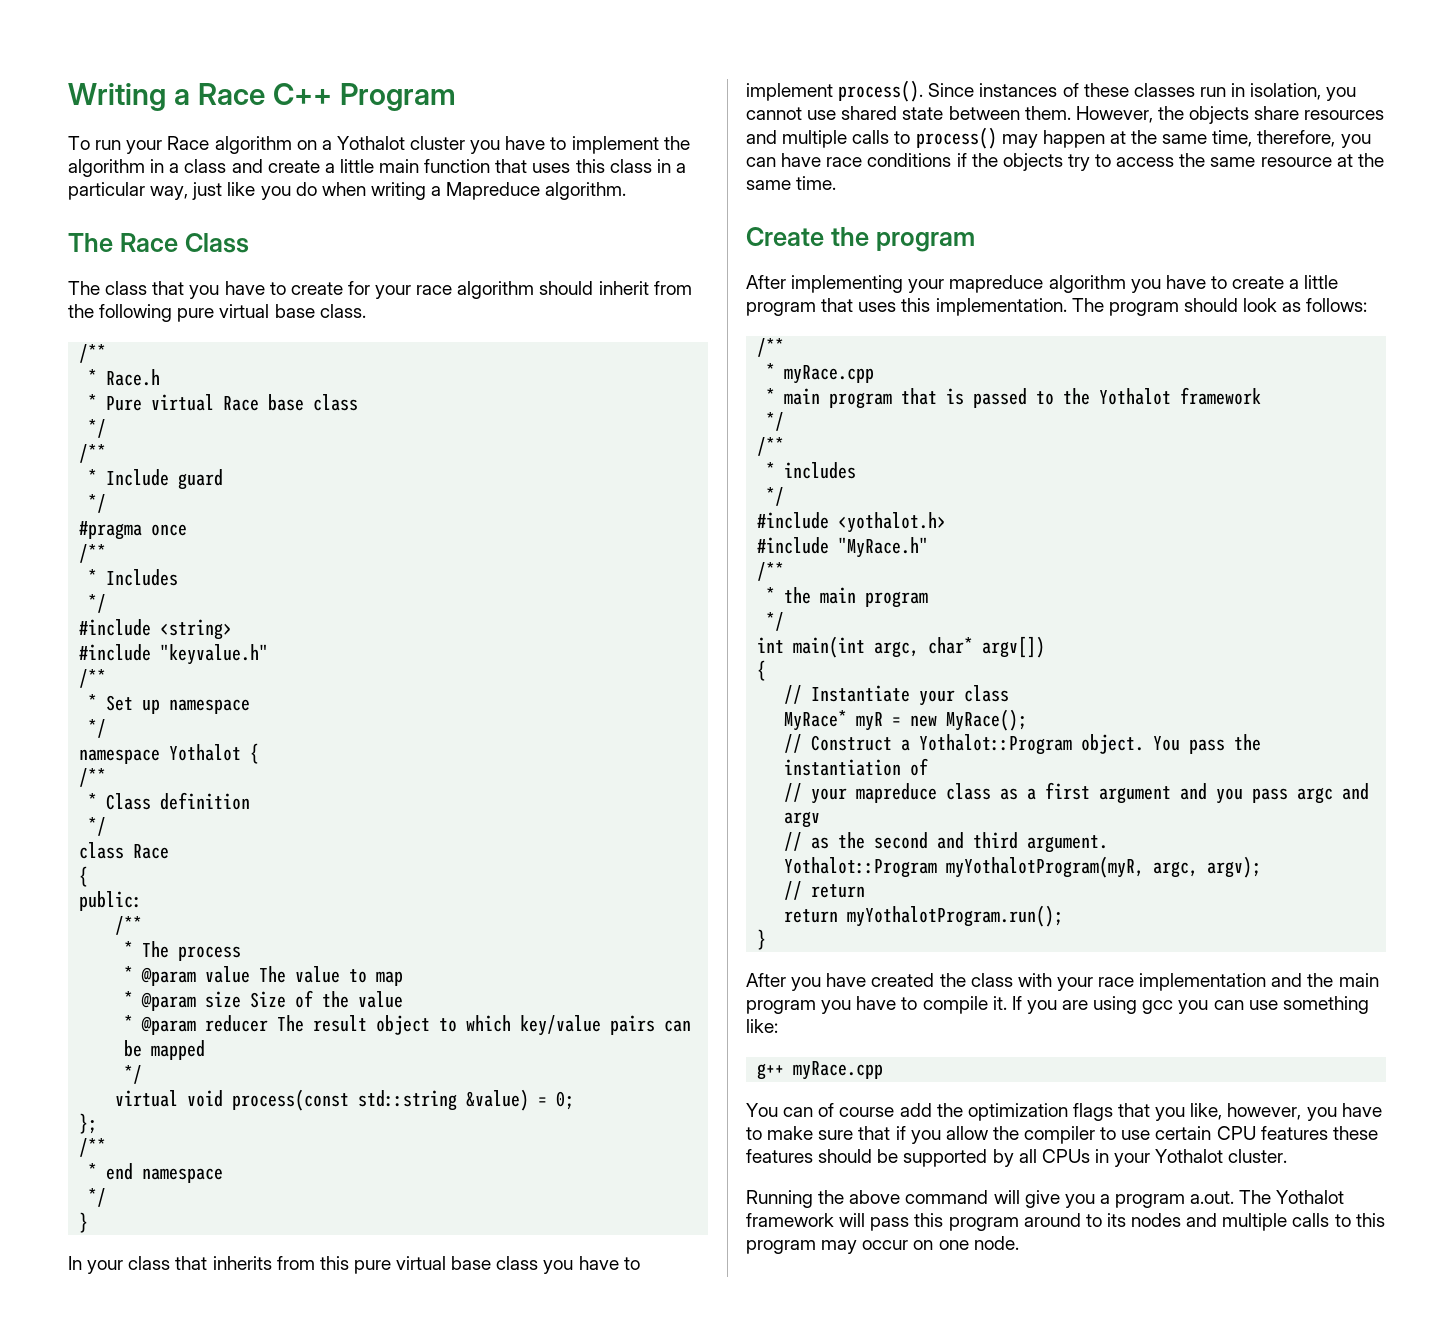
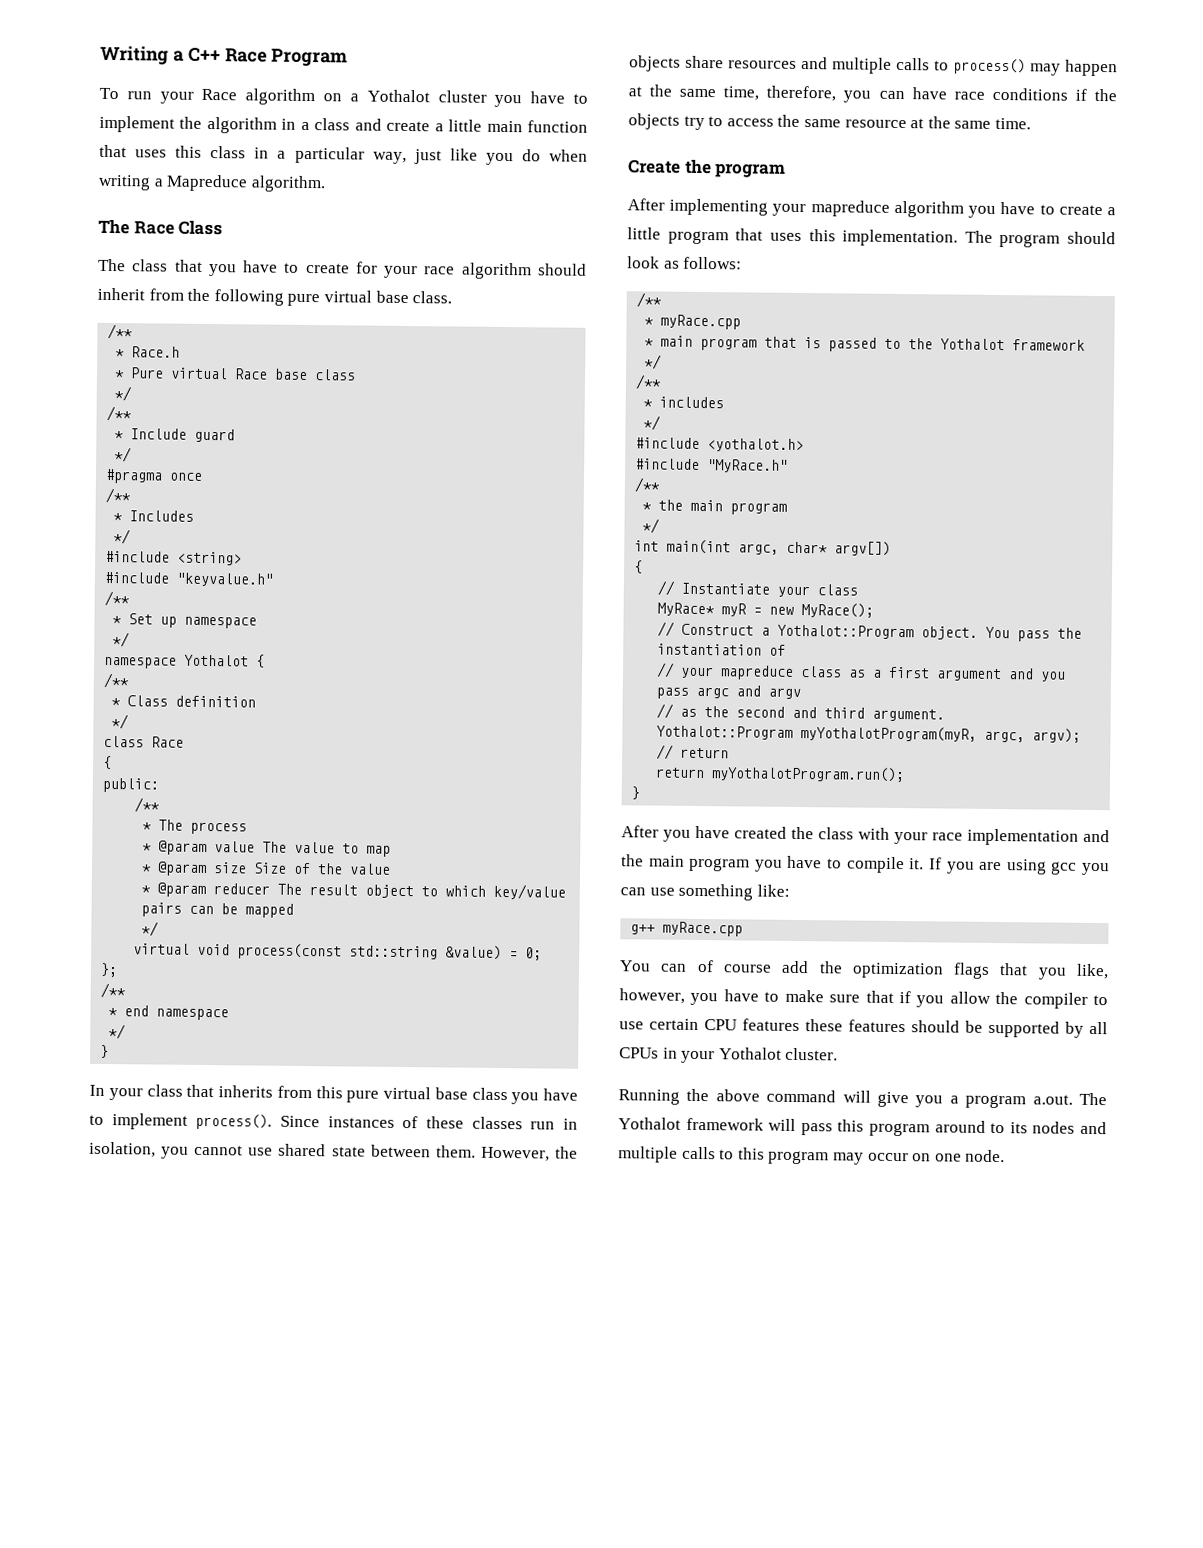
- Writing a Race C++ Program
+ Writing a C++ Race Program

